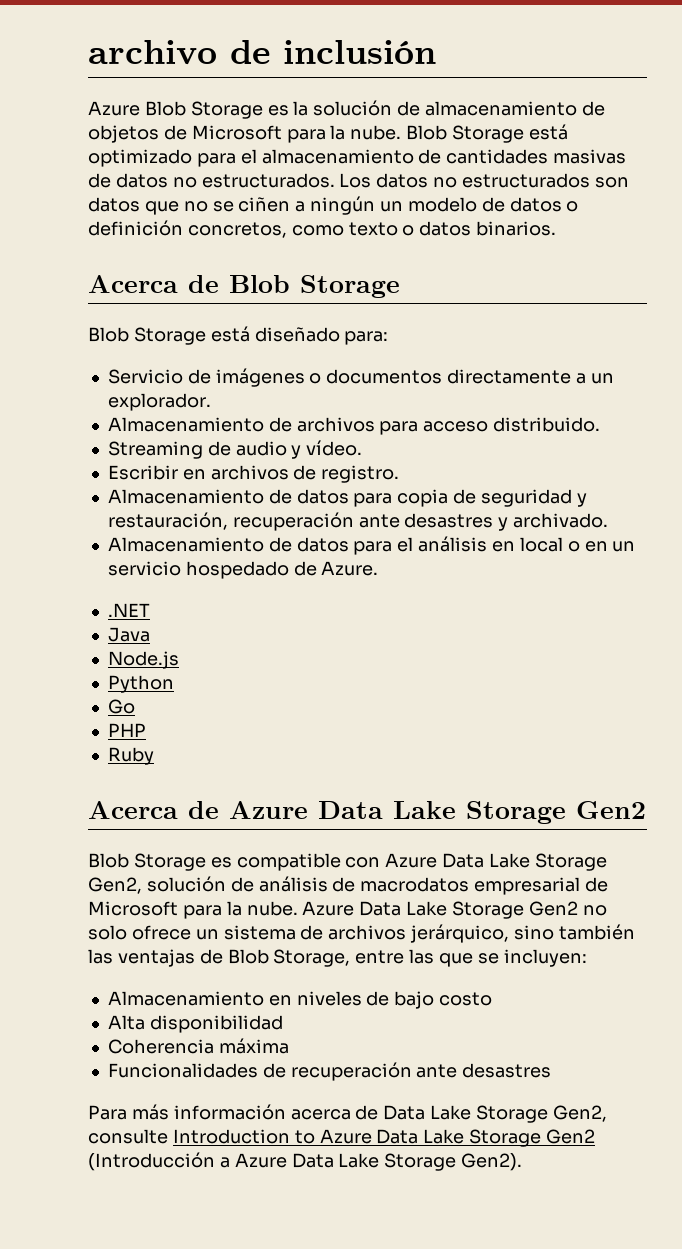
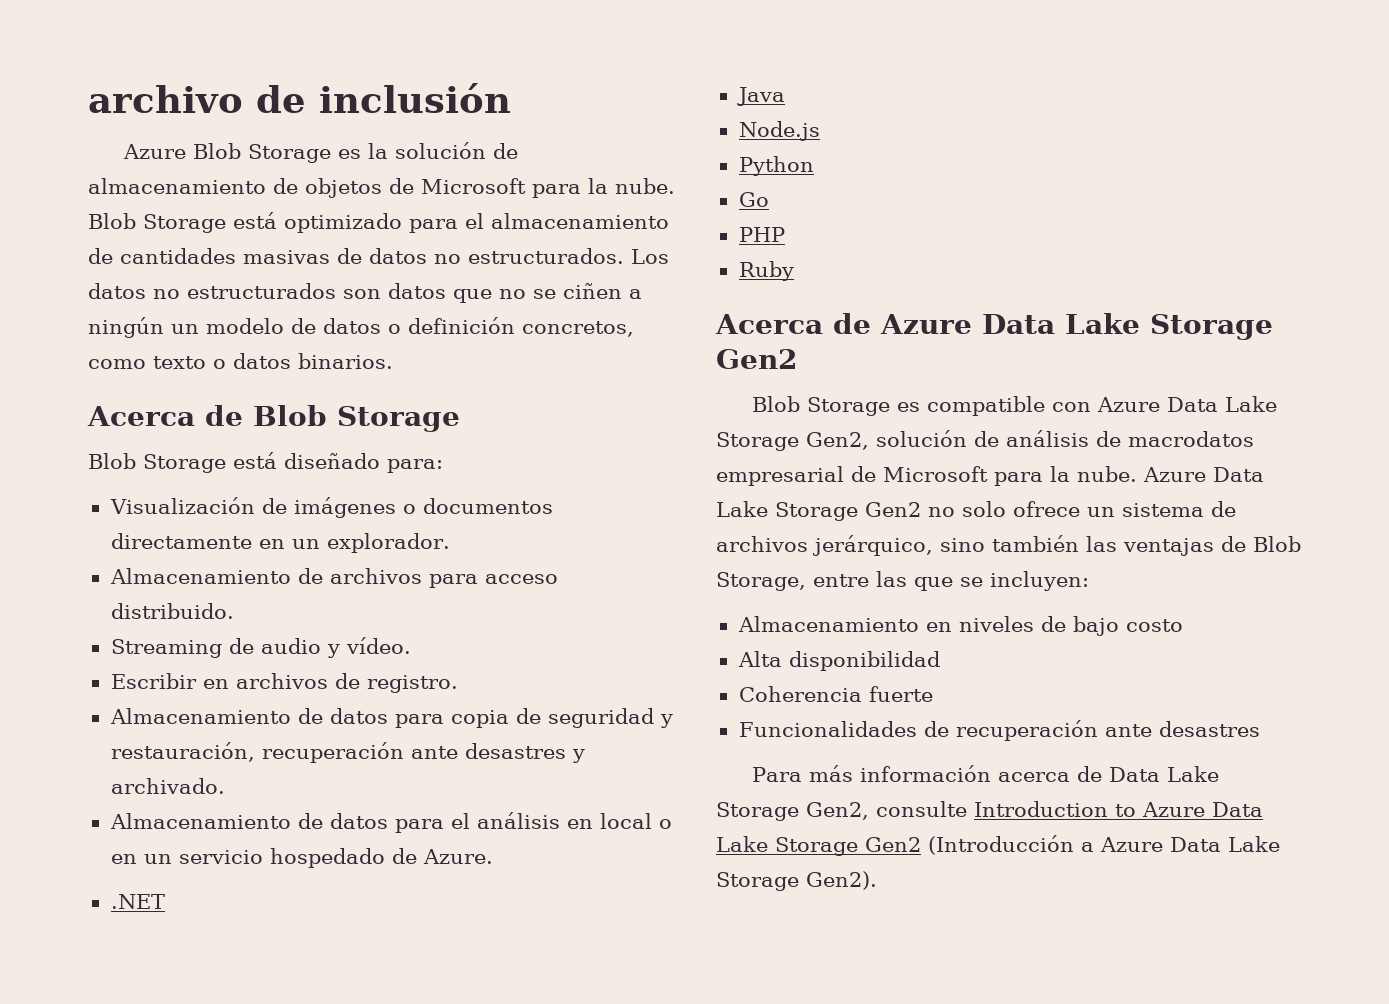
- Servicio de imágenes o documentos directamente a un explorador.
+ Visualización de imágenes o documentos directamente en un explorador.
- Coherencia máxima
+ Coherencia fuerte

